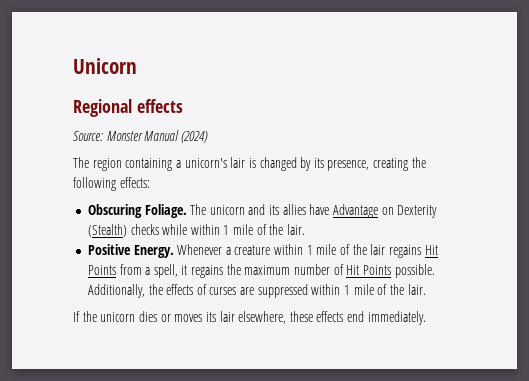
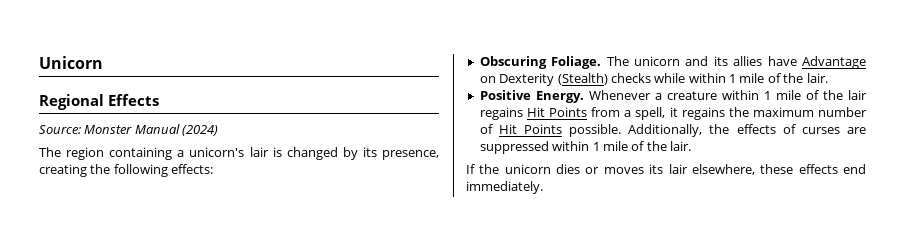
- Regional effects
+ Regional Effects

